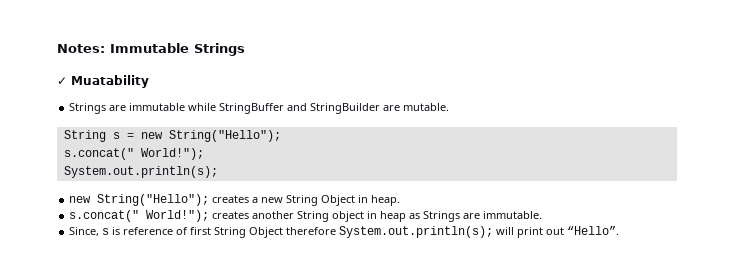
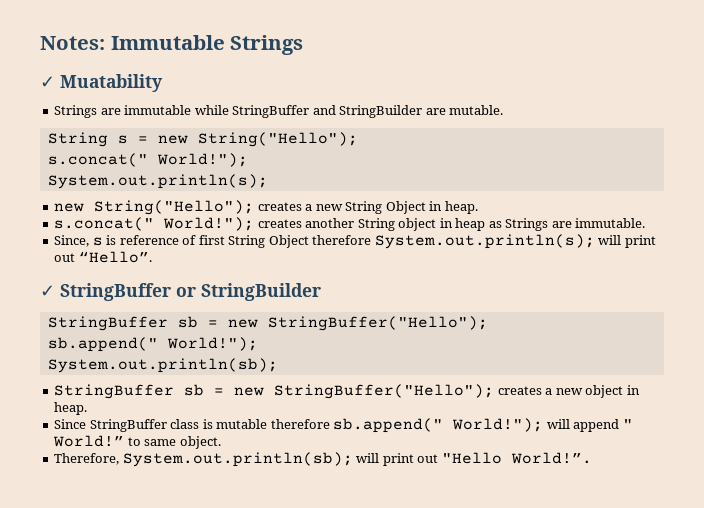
+ ✓ StringBuffer or StringBuilder
+ StringBuffer sb = new StringBuffer("Hello");
+ sb.append(" World!");
+ System.out.println(sb);
+ StringBuffer sb = new StringBuffer("Hello"); creates a new object in heap.
+ Since StringBuffer class is mutable therefore sb.append(" World!"); will append " World!” to same object.
+ Therefore, System.out.println(sb); will print out "Hello World!”.

